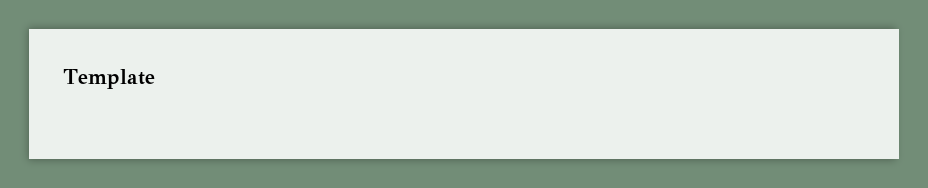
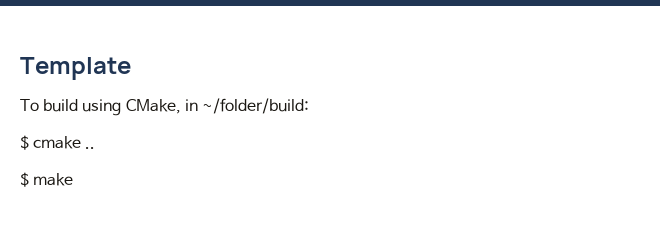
+ To build using CMake, in ~/folder/build:
+ $ cmake ..
+ $ make

